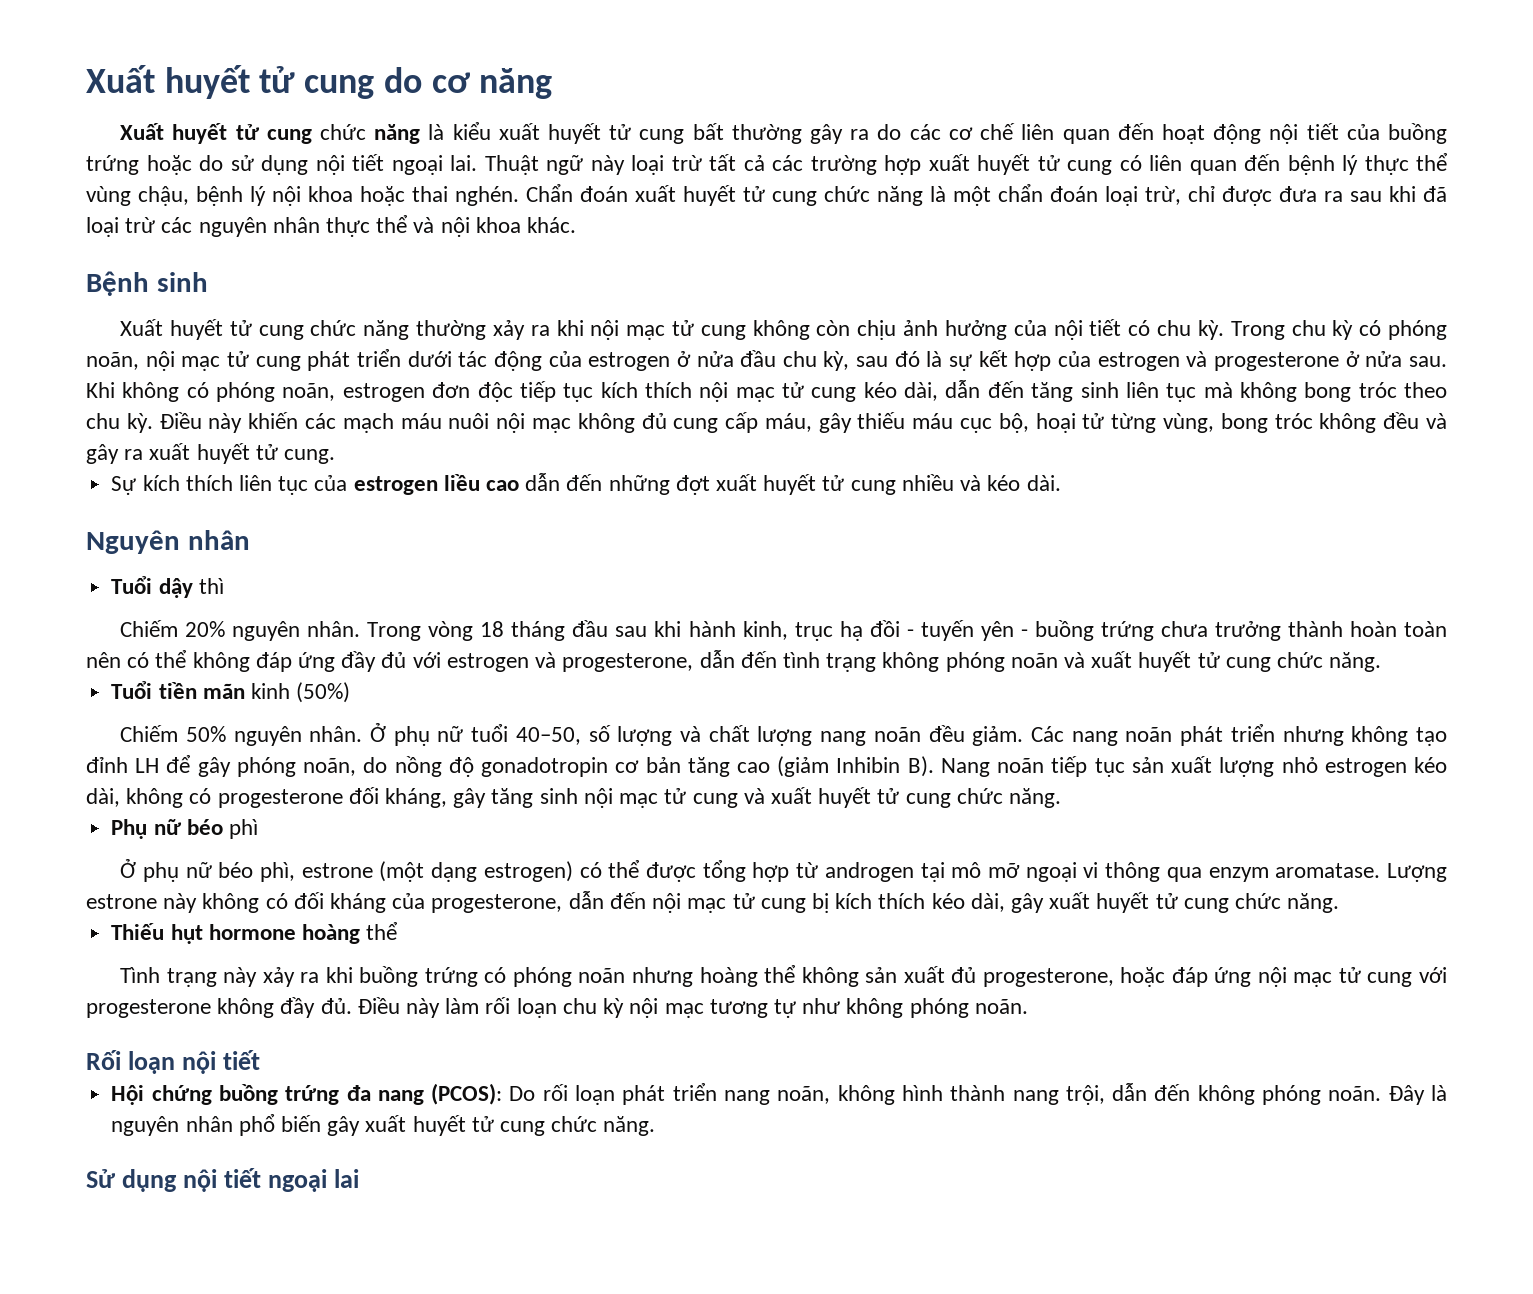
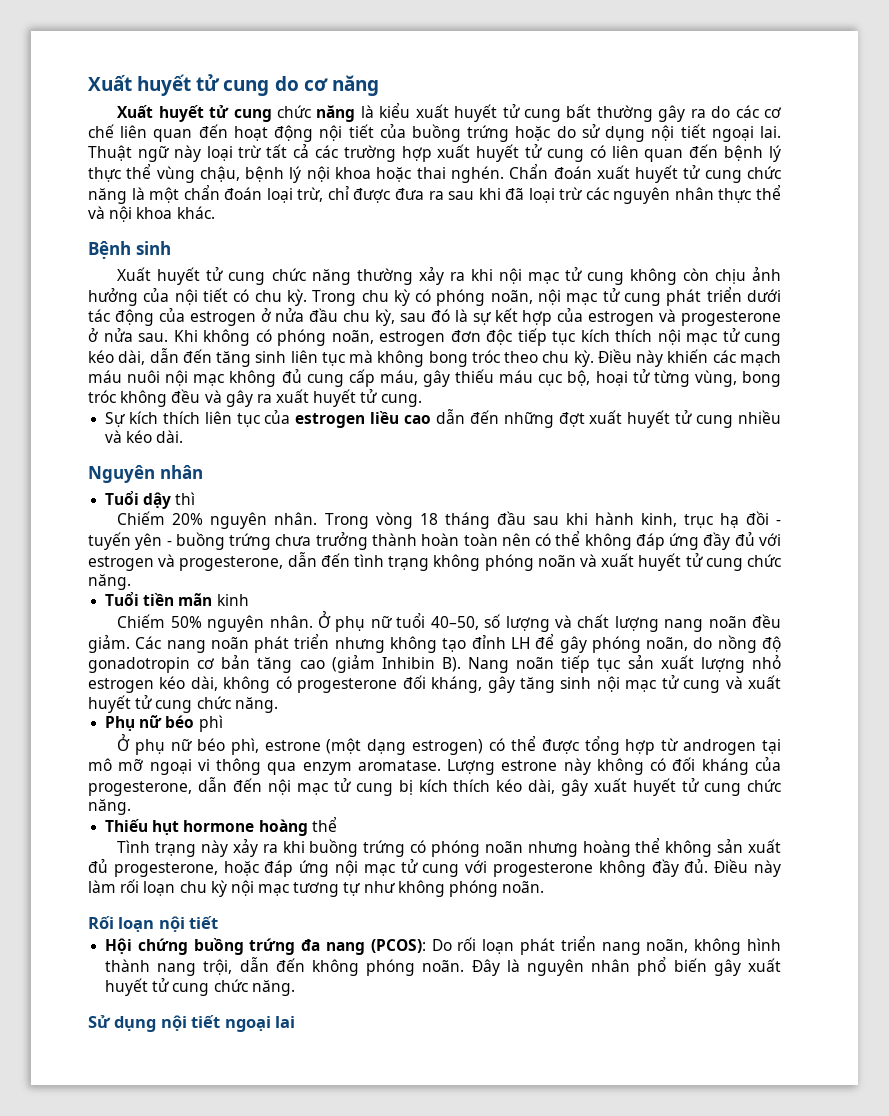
- Tuổi tiền mãn kinh (50%)
+ Tuổi tiền mãn kinh

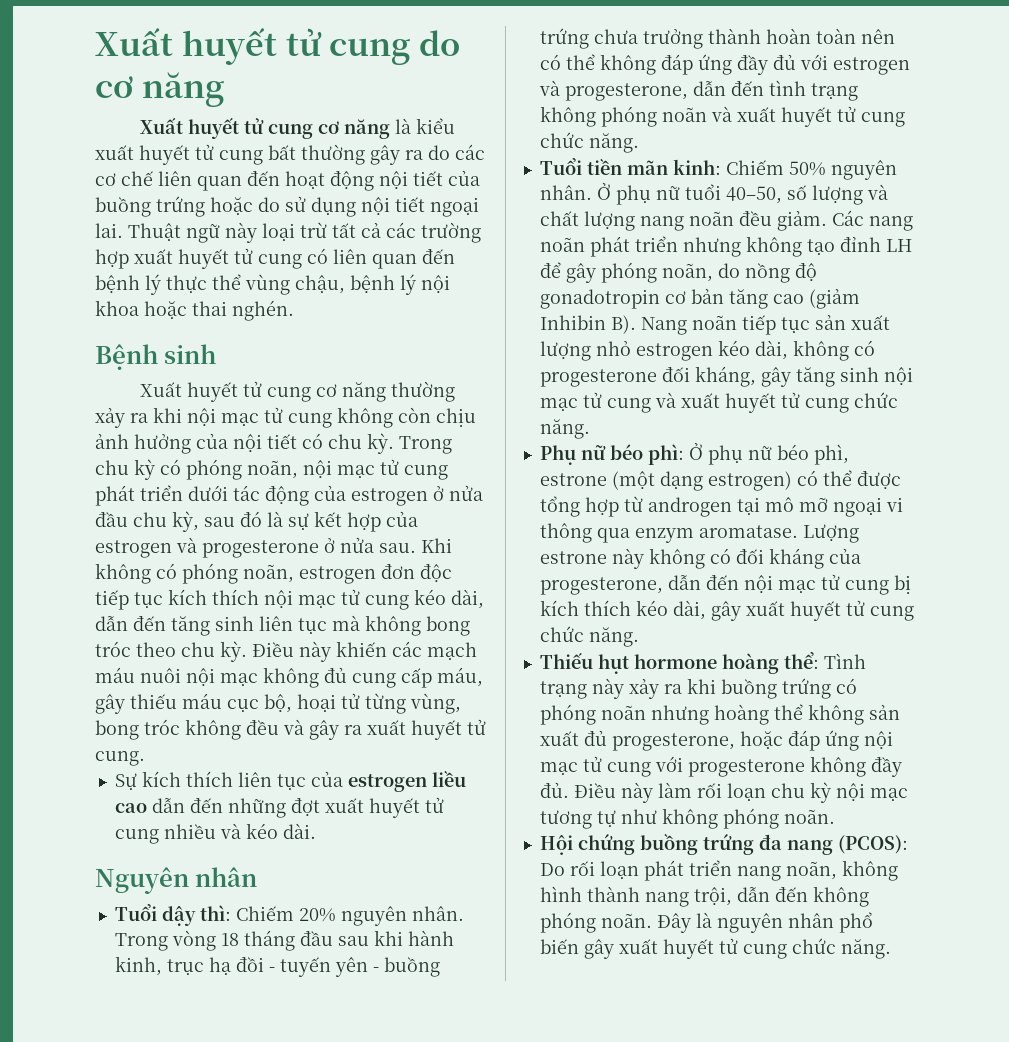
- Xuất huyết tử cung chức năng là kiểu xuất huyết tử cung bất thường gây ra do các cơ chế liên quan đến hoạt động nội tiết của buồng trứng hoặc do sử dụng nội tiết ngoại lai.
+ Xuất huyết tử cung cơ năng là kiểu xuất huyết tử cung bất thường gây ra do các cơ chế liên quan đến hoạt động nội tiết của buồng trứng hoặc do sử dụng nội tiết ngoại lai.
- Chẩn đoán xuất huyết tử cung chức năng là một chẩn đoán loại trừ, chỉ được đưa ra sau khi đã loại trừ các nguyên nhân thực thể và nội khoa khác.
- Xuất huyết tử cung chức năng thường xảy ra khi nội mạc tử cung không còn chịu ảnh hưởng của nội tiết có chu kỳ.
+ Xuất huyết tử cung cơ năng thường xảy ra khi nội mạc tử cung không còn chịu ảnh hưởng của nội tiết có chu kỳ.
- Tuổi dậy thì
- Chiếm 20% nguyên nhân.
+ Tuổi dậy thì: Chiếm 20% nguyên nhân.
- Tuổi tiền mãn kinh
- Chiếm 50% nguyên nhân.
+ Tuổi tiền mãn kinh: Chiếm 50% nguyên nhân.
- Phụ nữ béo phì
- Ở phụ nữ béo phì, estrone (một dạng estrogen) có thể được tổng hợp từ androgen tại mô mỡ ngoại vi thông qua enzym aromatase.
+ Phụ nữ béo phì: Ở phụ nữ béo phì, estrone (một dạng estrogen) có thể được tổng hợp từ androgen tại mô mỡ ngoại vi thông qua enzym aromatase.
- Thiếu hụt hormone hoàng thể
- Tình trạng này xảy ra khi buồng trứng có phóng noãn nhưng hoàng thể không sản xuất đủ progesterone, hoặc đáp ứng nội mạc tử cung với progesterone không đầy đủ.
+ Thiếu hụt hormone hoàng thể: Tình trạng này xảy ra khi buồng trứng có phóng noãn nhưng hoàng thể không sản xuất đủ progesterone, hoặc đáp ứng nội mạc tử cung với progesterone không đầy đủ.
- Rối loạn nội tiết
- Sử dụng nội tiết ngoại lai

